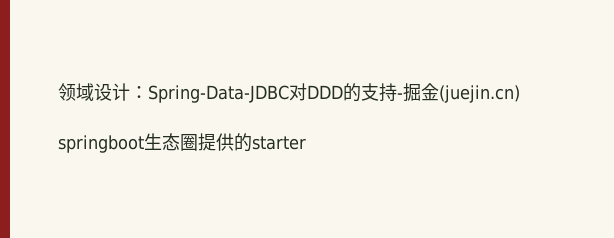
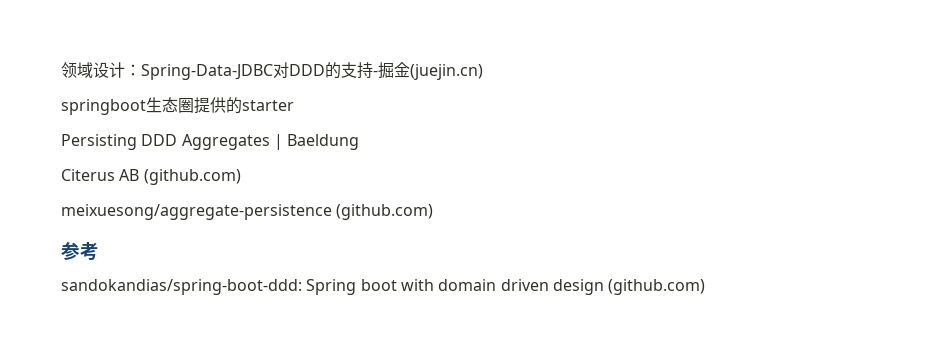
+ Persisting DDD Aggregates | Baeldung
+ Citerus AB (github.com)
+ meixuesong/aggregate-persistence (github.com)
+ 参考
+ sandokandias/spring-boot-ddd: Spring boot with domain driven design (github.com)

